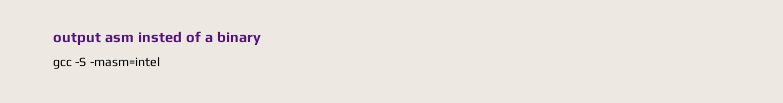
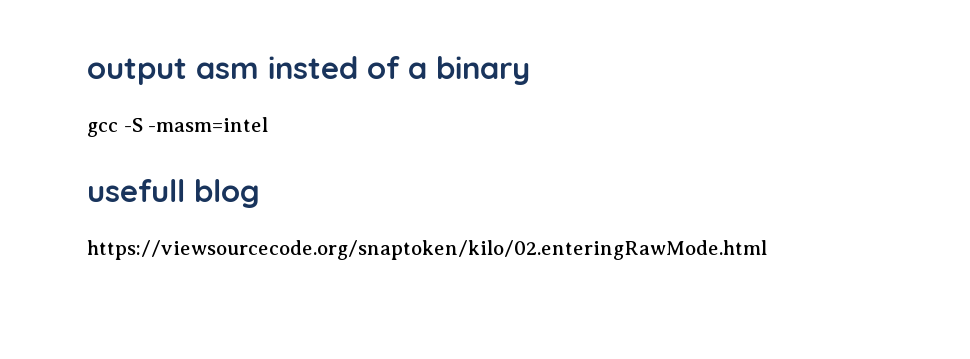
+ usefull blog
+ https://viewsourcecode.org/snaptoken/kilo/02.enteringRawMode.html

